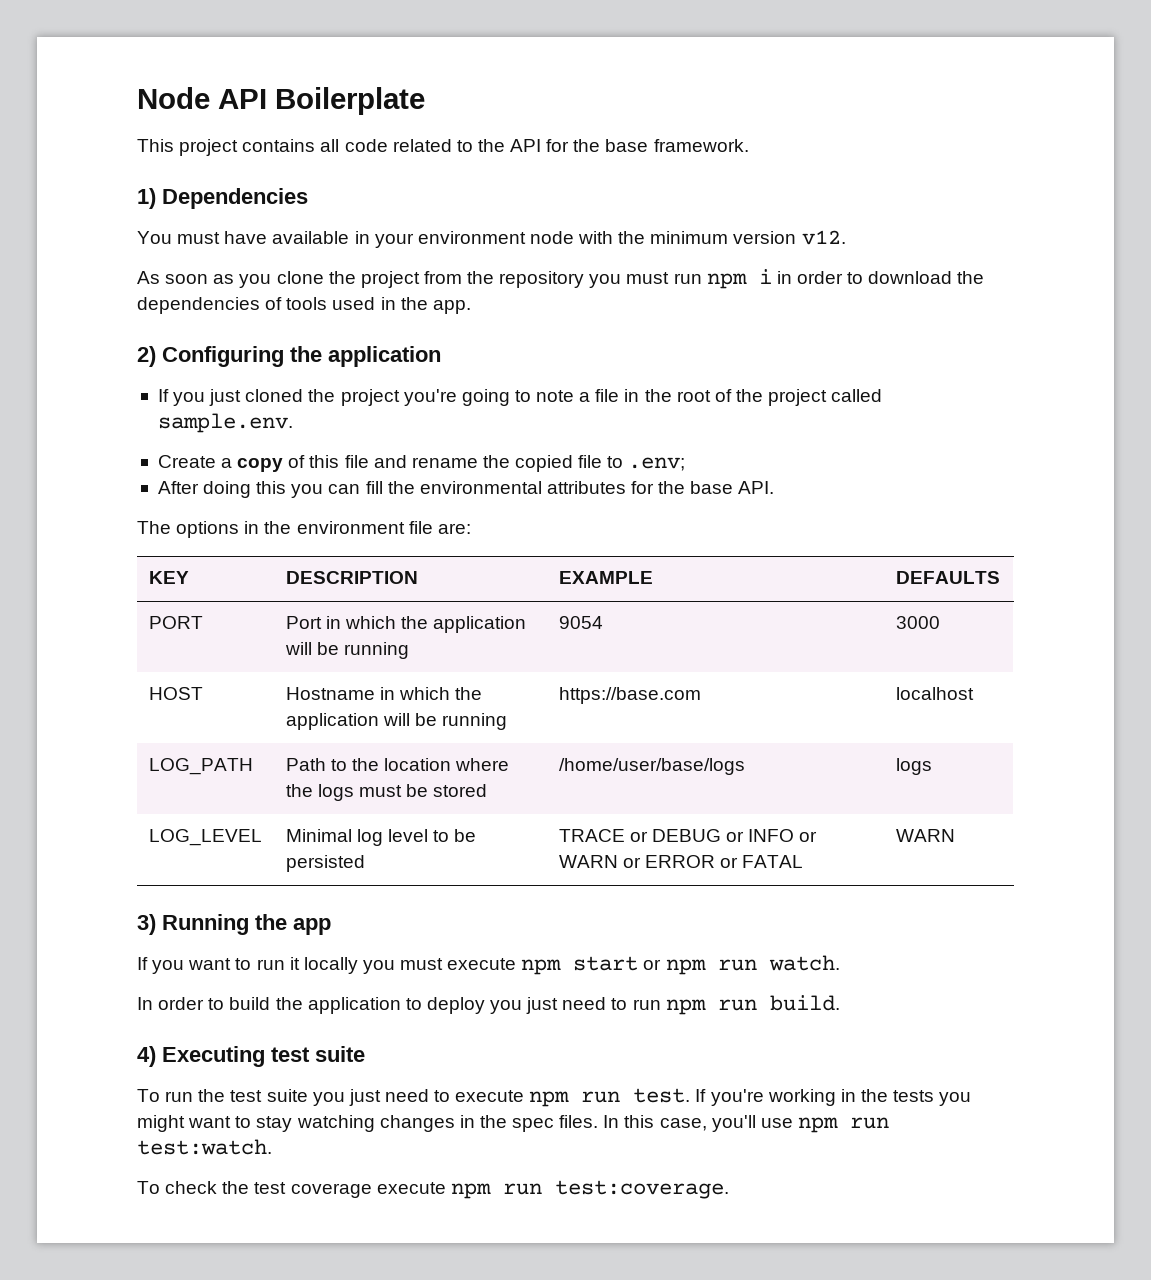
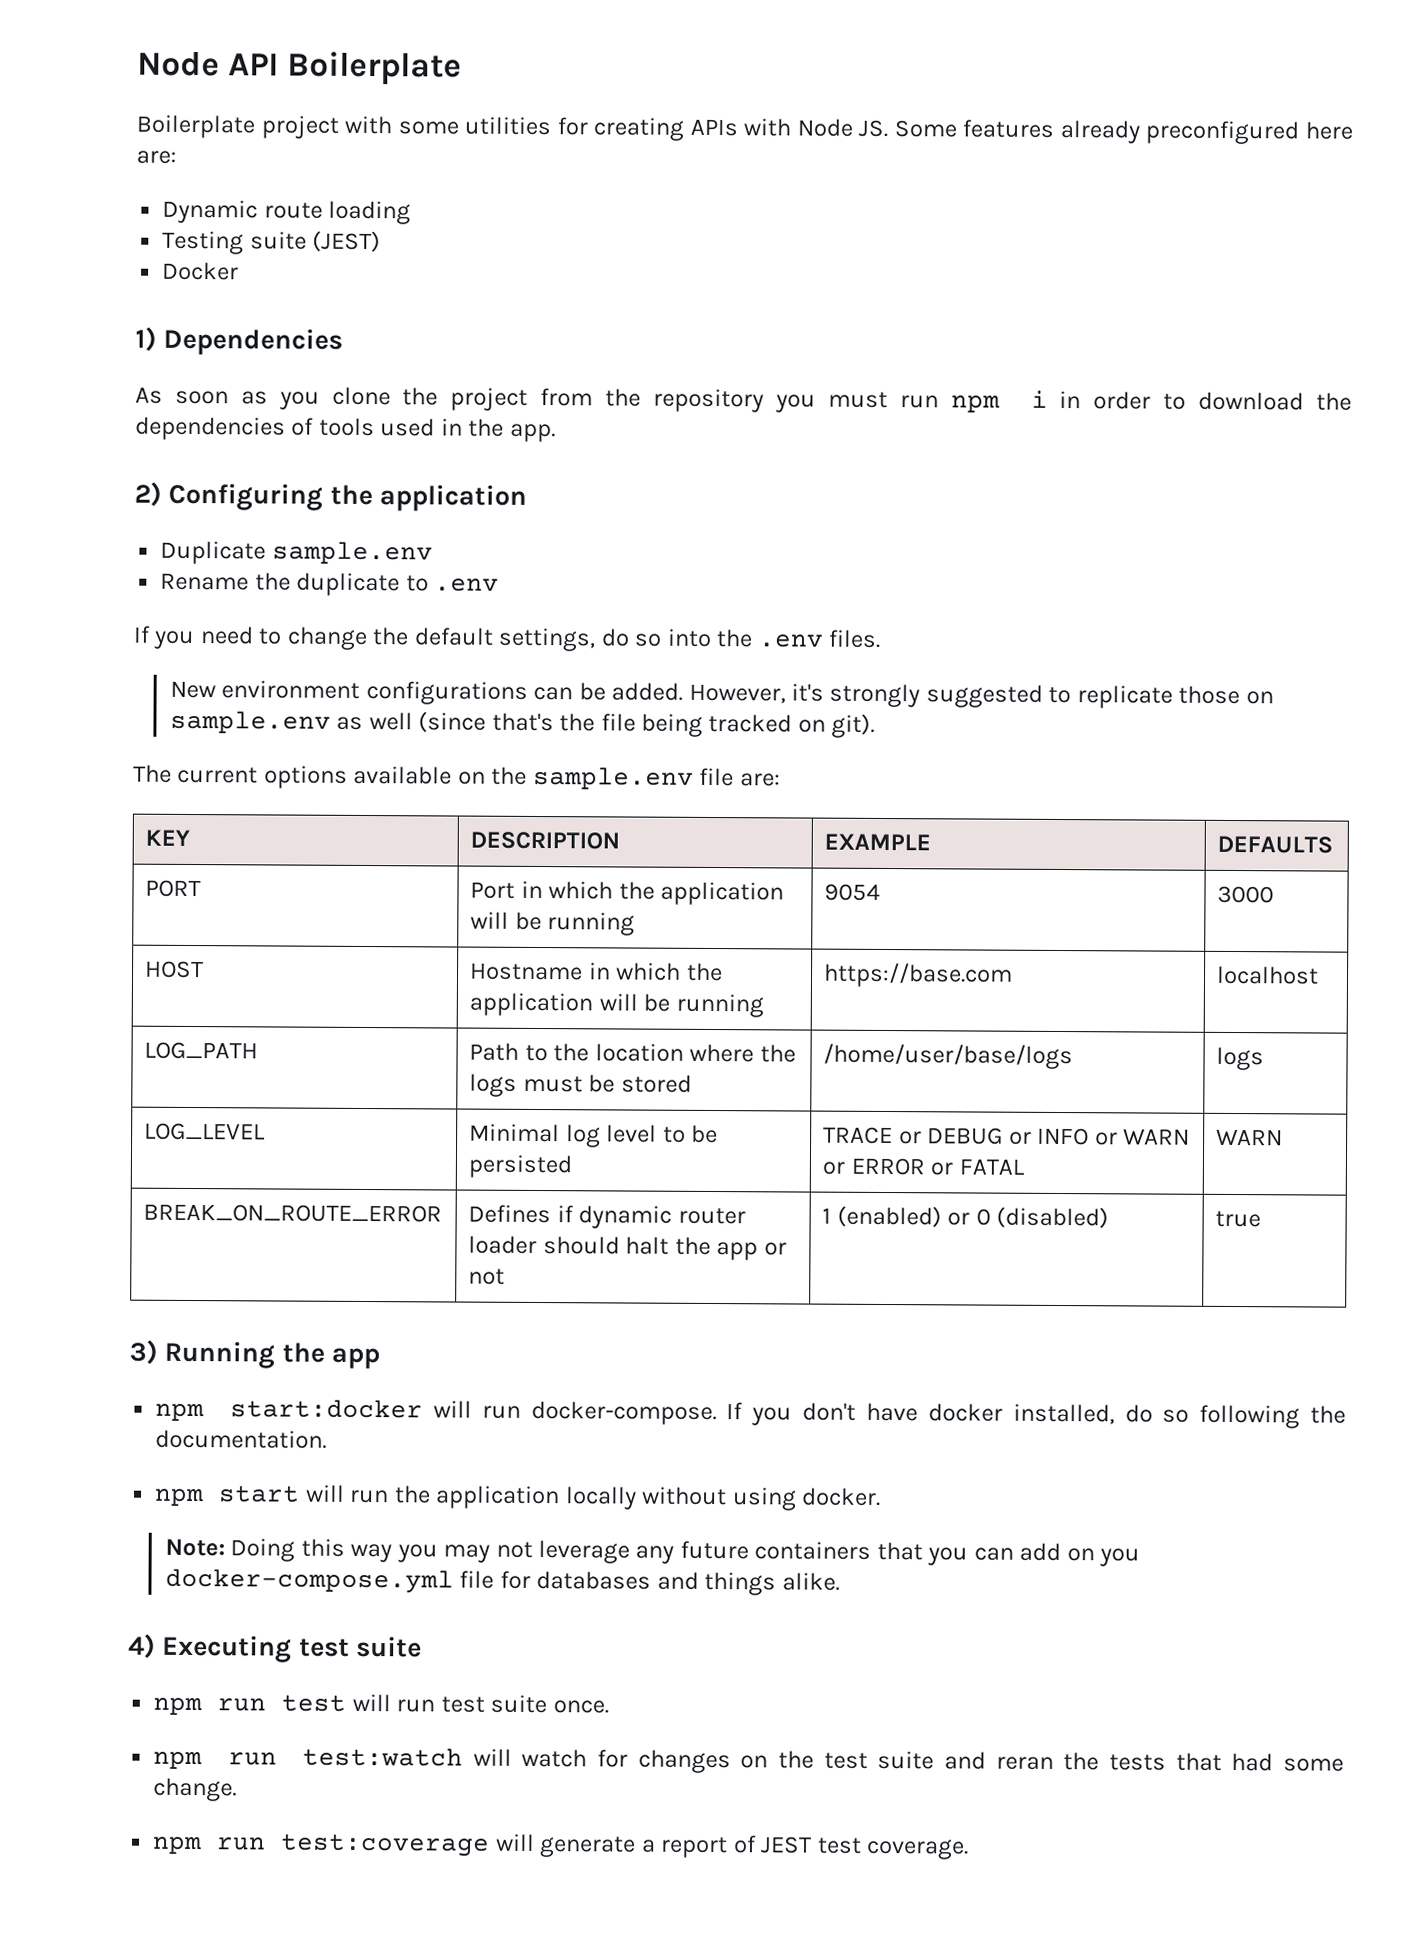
- This project contains all code related to the API for the base framework.
+ Boilerplate project with some utilities for creating APIs with Node JS. Some features already preconfigured here are:
+ Dynamic route loading
+ Testing suite (JEST)
+ Docker
  1) Dependencies
- You must have available in your environment node with the minimum version v12.
- If you just cloned the project you're going to note a file in the root of the project called sample.env.
- Create a copy of this file and rename the copied file to .env;
- After doing this you can fill the environmental attributes for the base API.
- The options in the environment file are:
+ Duplicate sample.env
+ Rename the duplicate to .env
+ If you need to change the default settings, do so into the .env files.
+ New environment configurations can be added. However, it's strongly suggested to replicate those on sample.env as well (since that's the file being tracked on git).
+ The current options available on the sample.env file are:
+ BREAK_ON_ROUTE_ERROR | Defines if dynamic router loader should halt the app or not | 1 (enabled) or 0 (disabled) | true
  3) Running the app
- If you want to run it locally you must execute npm start or npm run watch.
- In order to build the application to deploy you just need to run npm run build.
+ npm start:docker will run docker-compose. If you don't have docker installed, do so following the documentation.
+ npm start will run the application locally without using docker.
+ Note: Doing this way you may not leverage any future containers that you can add on you docker-compose.yml file for databases and things alike.
  4) Executing test suite
- To run the test suite you just need to execute npm run test. If you're working in the tests you might want to stay watching changes in the spec files. In this case, you'll use npm run test:watch.
- To check the test coverage execute npm run test:coverage.
+ npm run test will run test suite once.
+ npm run test:watch will watch for changes on the test suite and reran the tests that had some change.
+ npm run test:coverage will generate a report of JEST test coverage.

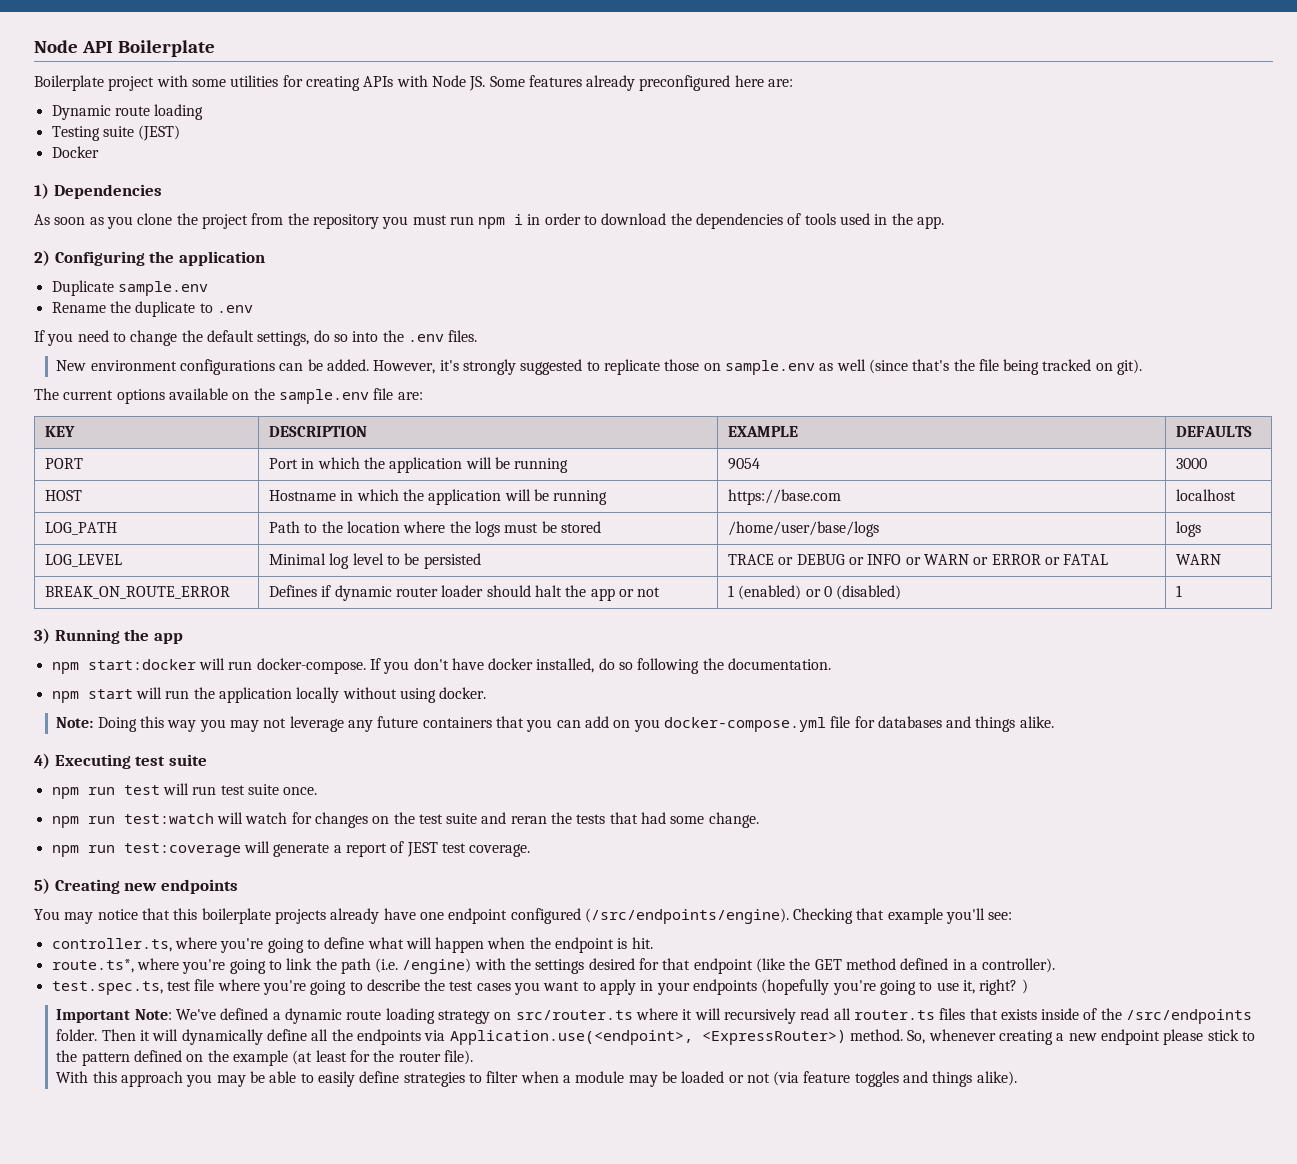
- BREAK_ON_ROUTE_ERROR | Defines if dynamic router loader should halt the app or not | 1 (enabled) or 0 (disabled) | true
+ BREAK_ON_ROUTE_ERROR | Defines if dynamic router loader should halt the app or not | 1 (enabled) or 0 (disabled) | 1
+ 5) Creating new endpoints
+ You may notice that this boilerplate projects already have one endpoint configured (/src/endpoints/engine). Checking that example you'll see:
+ controller.ts, where you're going to define what will happen when the endpoint is hit.
+ route.ts*, where you're going to link the path (i.e. /engine) with the settings desired for that endpoint (like the GET method defined in a controller).
+ test.spec.ts, test file where you're going to describe the test cases you want to apply in your endpoints (hopefully you're going to use it, right? )
+ Important Note: We've defined a dynamic route loading strategy on src/router.ts where it will recursively read all router.ts files that exists inside of the /src/endpoints folder. Then it will dynamically define all the endpoints via Application.use(<endpoint>, <ExpressRouter>) method. So, whenever creating a new endpoint please stick to the pattern defined on the example (at least for the router file).
+ With this approach you may be able to easily define strategies to filter when a module may be loaded or not (via feature toggles and things alike).

